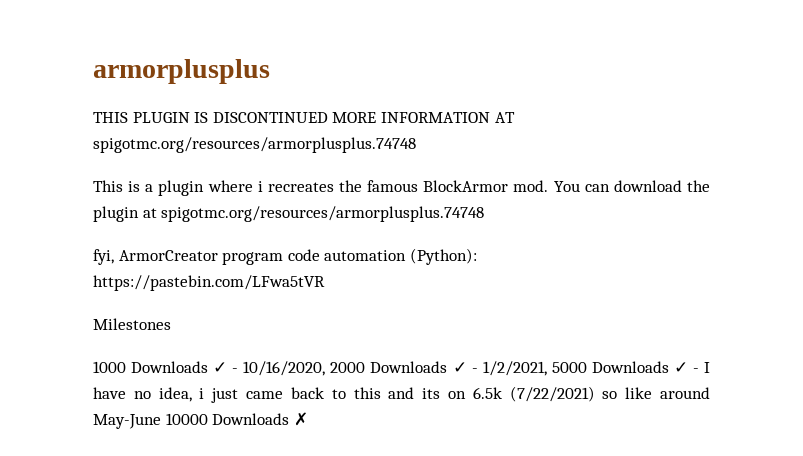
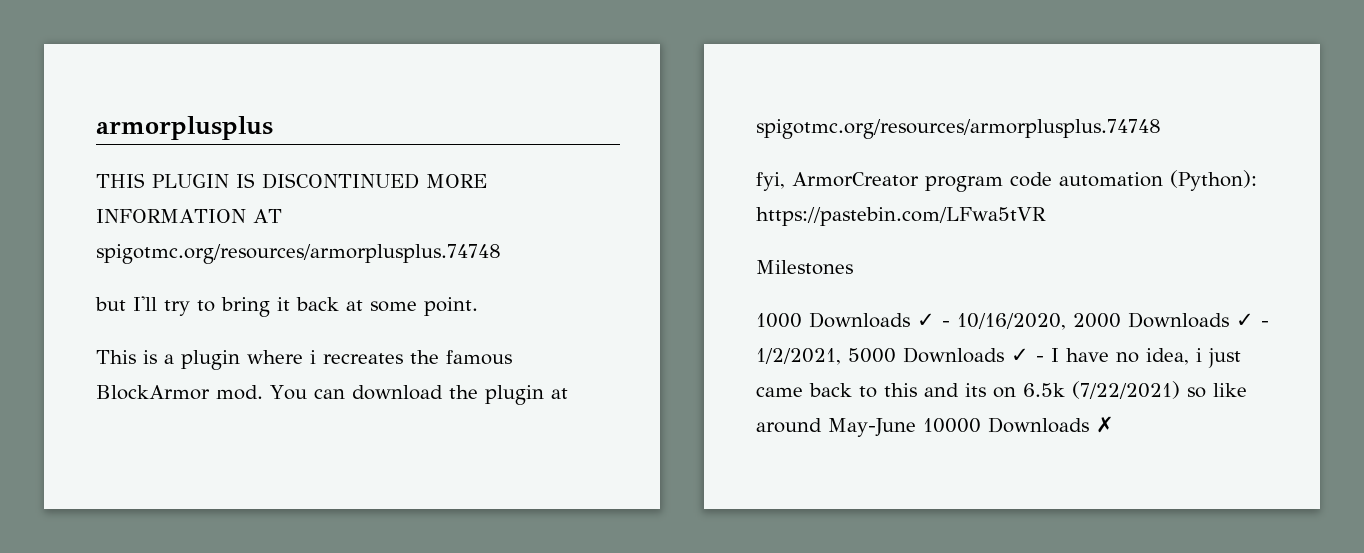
+ but I'll try to bring it back at some point.

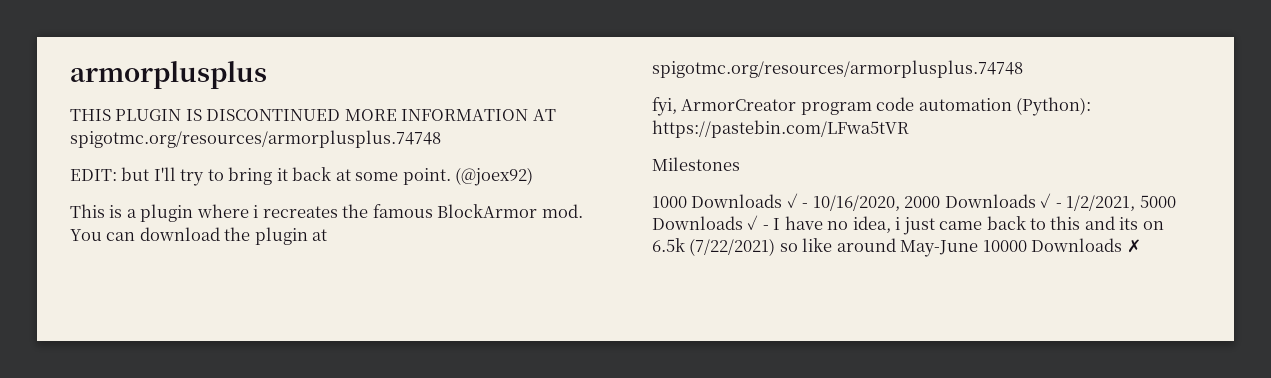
- but I'll try to bring it back at some point.
+ EDIT: but I'll try to bring it back at some point. (@joex92)

